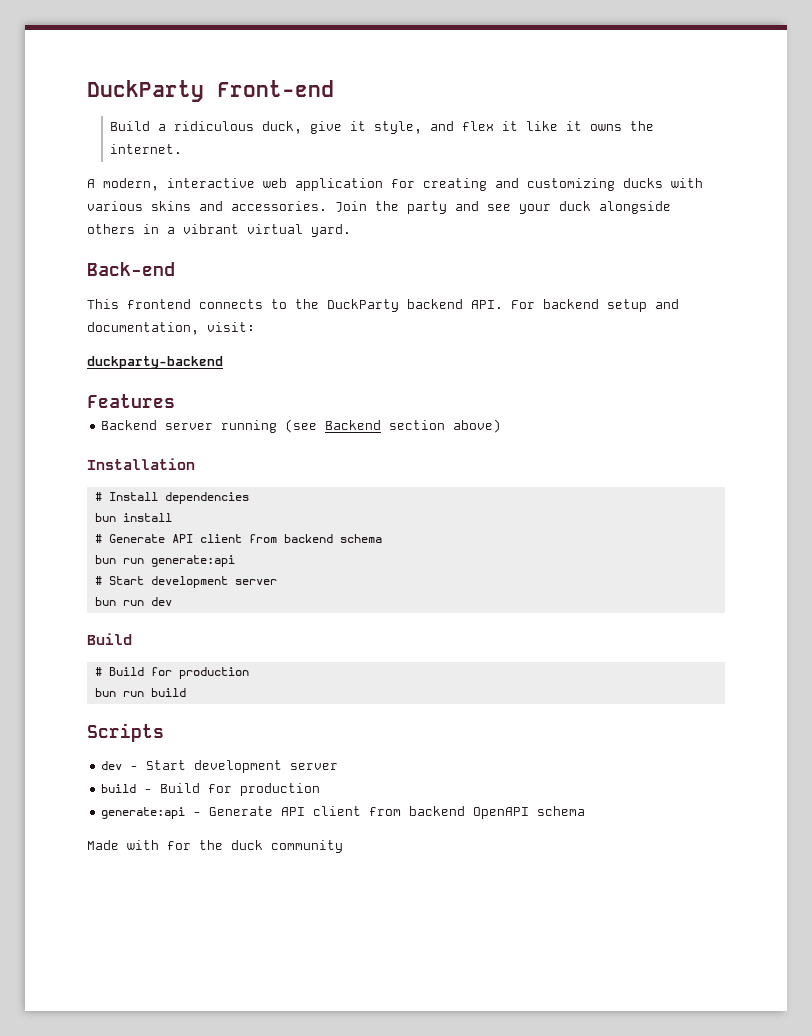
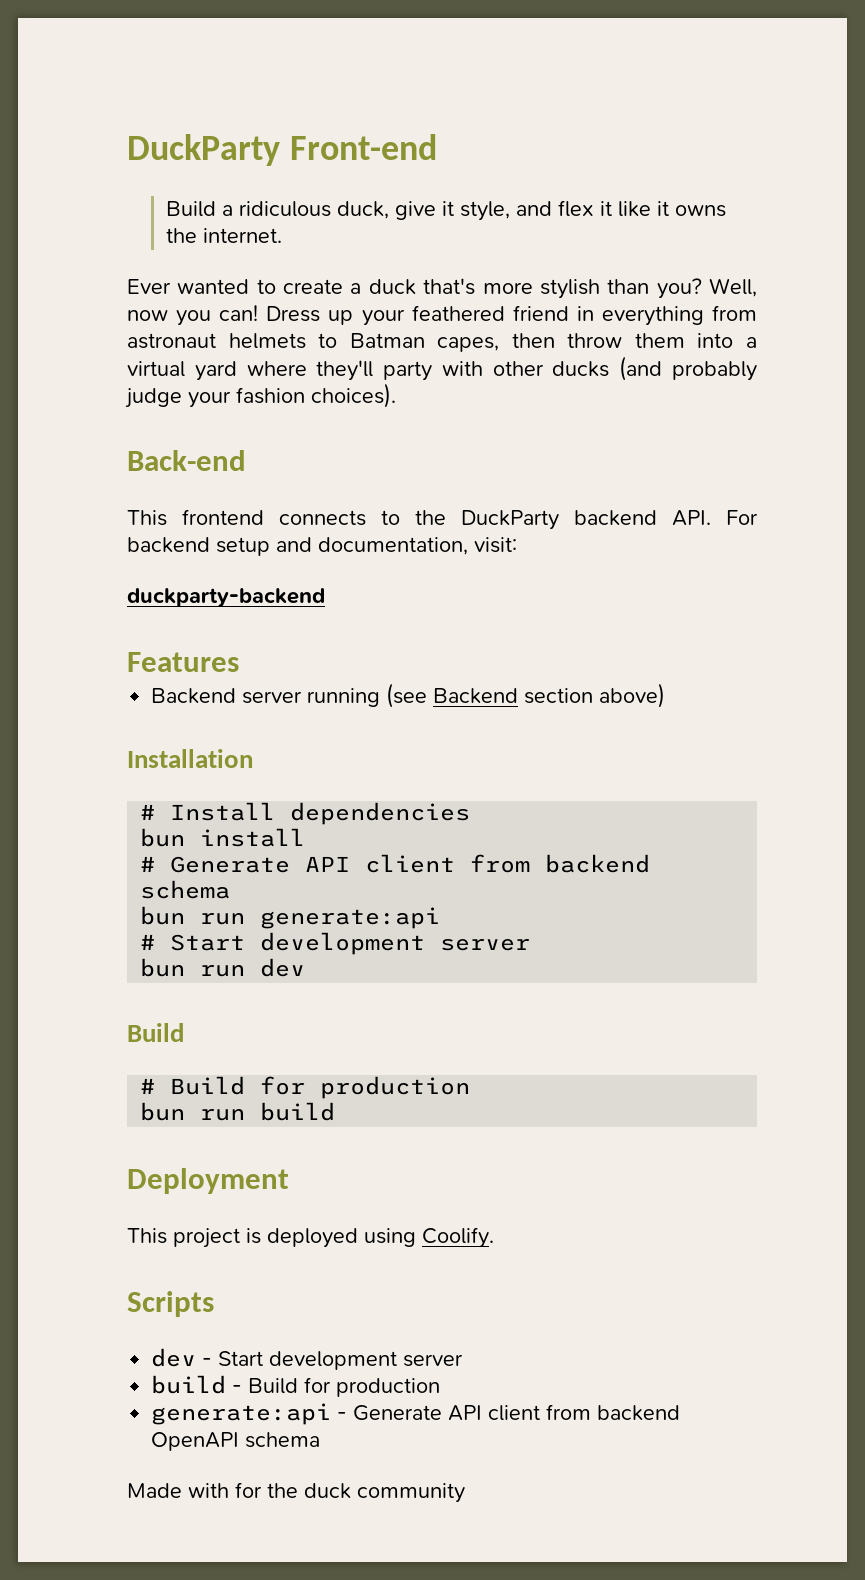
- A modern, interactive web application for creating and customizing ducks with various skins and accessories. Join the party and see your duck alongside others in a vibrant virtual yard.
+ Ever wanted to create a duck that's more stylish than you? Well, now you can! Dress up your feathered friend in everything from astronaut helmets to Batman capes, then throw them into a virtual yard where they'll party with other ducks (and probably judge your fashion choices).
+ Deployment
+ This project is deployed using Coolify.

